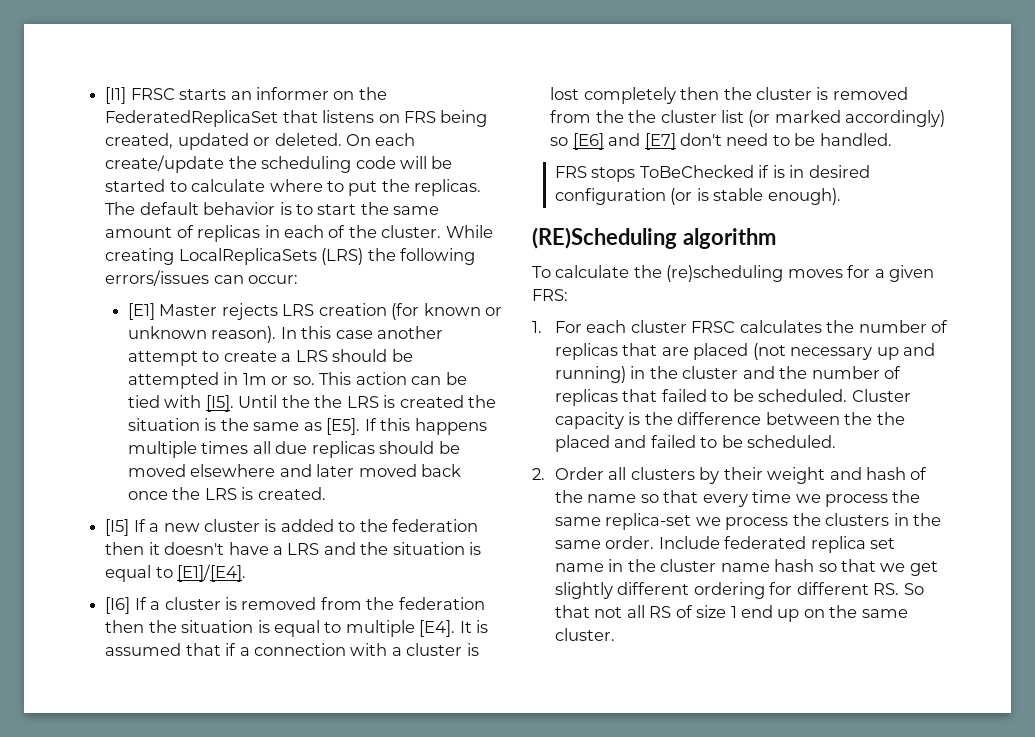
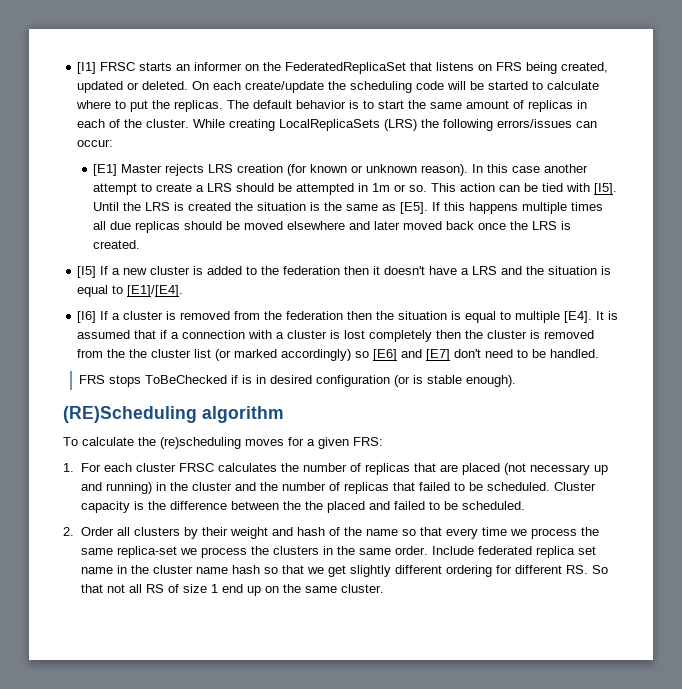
- This action can be tied with [I5]. Until the the LRS is created the situation is the same as [E5]. If this happens multiple times all due replicas should be moved elsewhere and later moved back once the LRS is created.
+ This action can be tied with [I5]. Until the LRS is created the situation is the same as [E5]. If this happens multiple times all due replicas should be moved elsewhere and later moved back once the LRS is created.

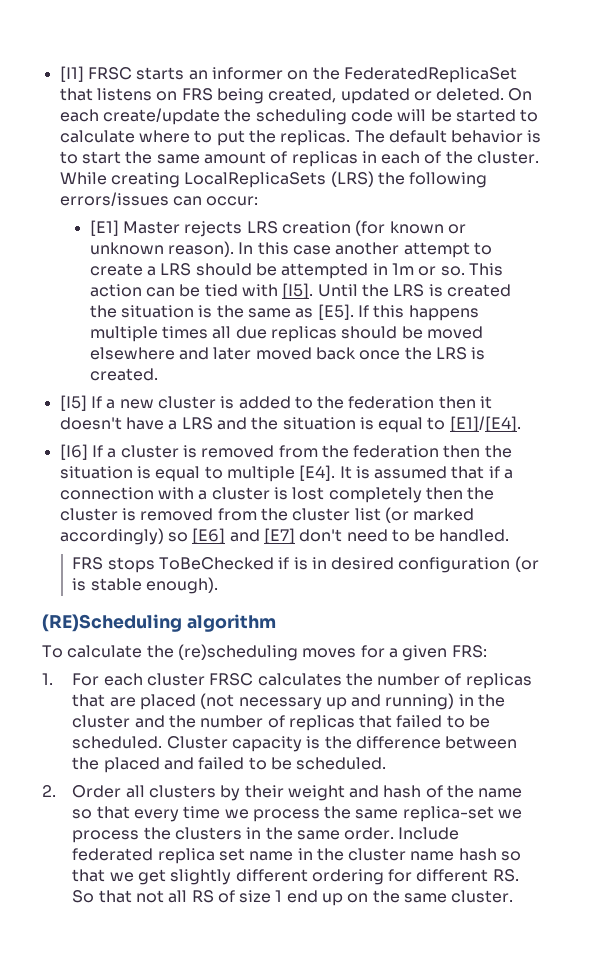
- [I6] If a cluster is removed from the federation then the situation is equal to multiple [E4]. It is assumed that if a connection with a cluster is lost completely then the cluster is removed from the the cluster list (or marked accordingly) so [E6] and [E7] don't need to be handled.
+ [I6] If a cluster is removed from the federation then the situation is equal to multiple [E4]. It is assumed that if a connection with a cluster is lost completely then the cluster is removed from the cluster list (or marked accordingly) so [E6] and [E7] don't need to be handled.
- Cluster capacity is the difference between the the placed and failed to be scheduled.
+ Cluster capacity is the difference between the placed and failed to be scheduled.

